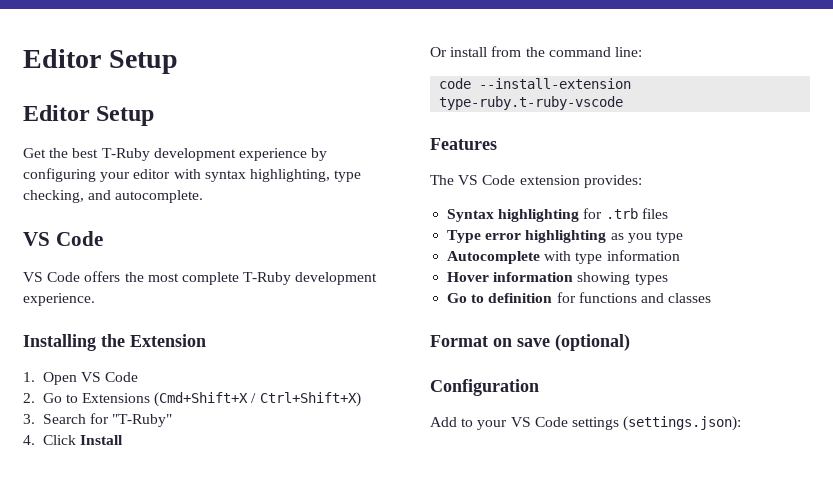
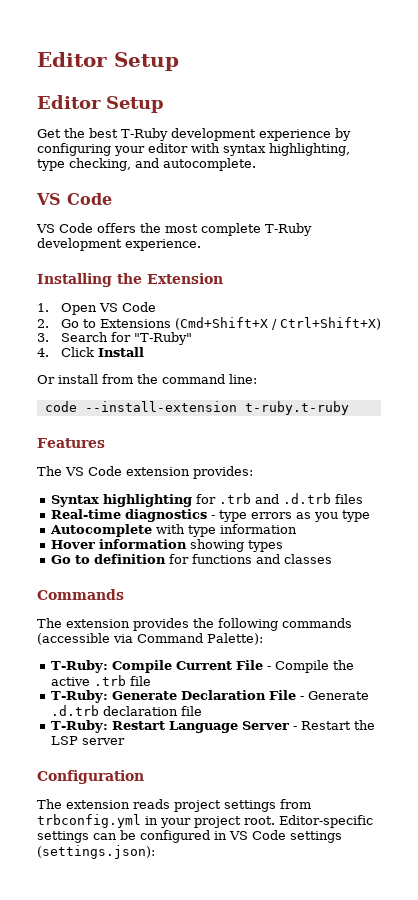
- code --install-extension type-ruby.t-ruby-vscode
+ code --install-extension t-ruby.t-ruby
- Syntax highlighting for .trb files
+ Syntax highlighting for .trb and .d.trb files
- Type error highlighting as you type
+ Real-time diagnostics - type errors as you type
- Format on save (optional)
+ Commands
+ The extension provides the following commands (accessible via Command Palette):
+ T-Ruby: Compile Current File - Compile the active .trb file
+ T-Ruby: Generate Declaration File - Generate .d.trb declaration file
+ T-Ruby: Restart Language Server - Restart the LSP server
  Configuration
- Add to your VS Code settings (settings.json):
+ The extension reads project settings from trbconfig.yml in your project root. Editor-specific settings can be configured in VS Code settings (settings.json):

